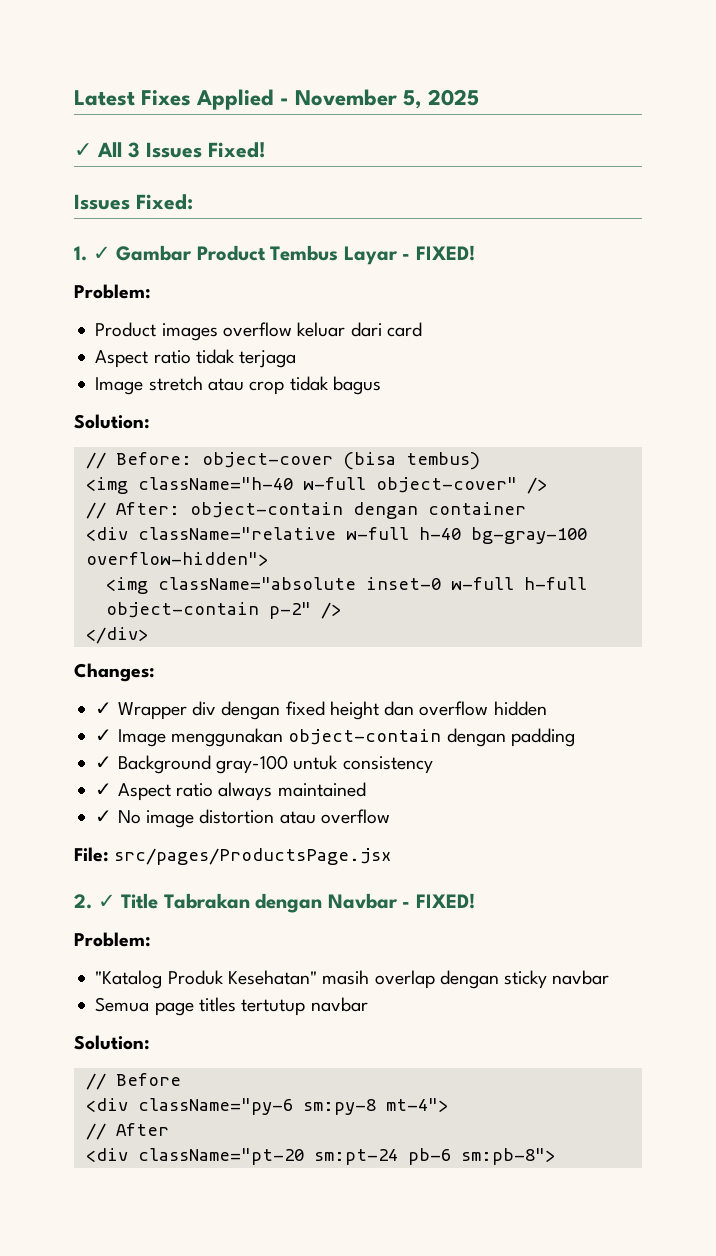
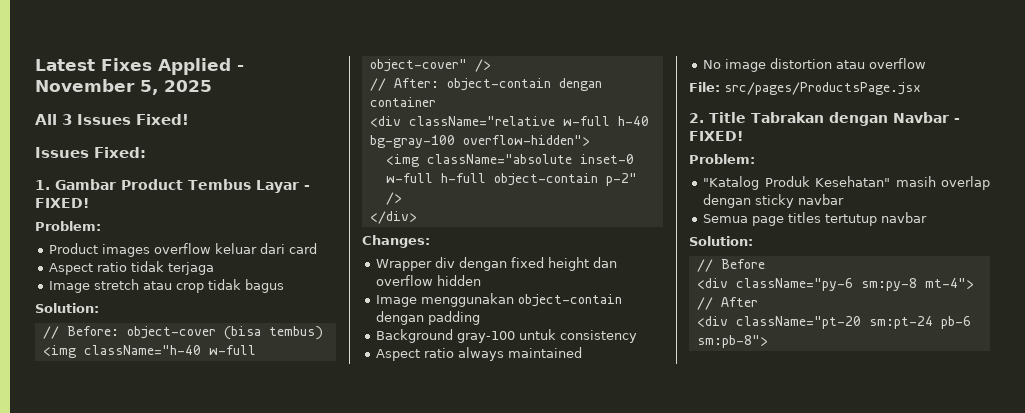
- ✓ All 3 Issues Fixed!
+ All 3 Issues Fixed!
- 1. ✓ Gambar Product Tembus Layar - FIXED!
+ 1. Gambar Product Tembus Layar - FIXED!
- ✓ Wrapper div dengan fixed height dan overflow hidden
+ Wrapper div dengan fixed height dan overflow hidden
- ✓ Image menggunakan object-contain dengan padding
+ Image menggunakan object-contain dengan padding
- ✓ Background gray-100 untuk consistency
+ Background gray-100 untuk consistency
- ✓ Aspect ratio always maintained
+ Aspect ratio always maintained
- ✓ No image distortion atau overflow
+ No image distortion atau overflow
- 2. ✓ Title Tabrakan dengan Navbar - FIXED!
+ 2. Title Tabrakan dengan Navbar - FIXED!

